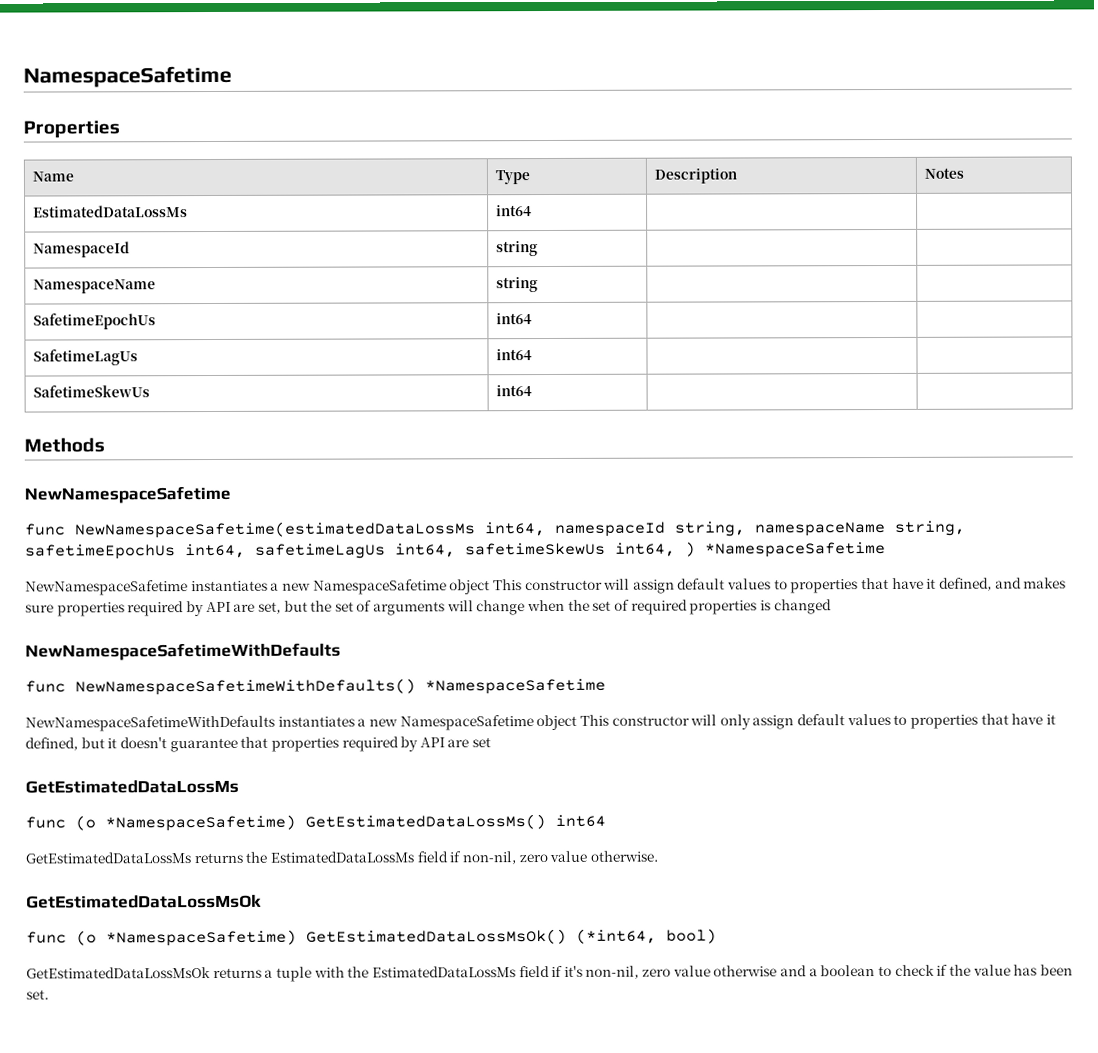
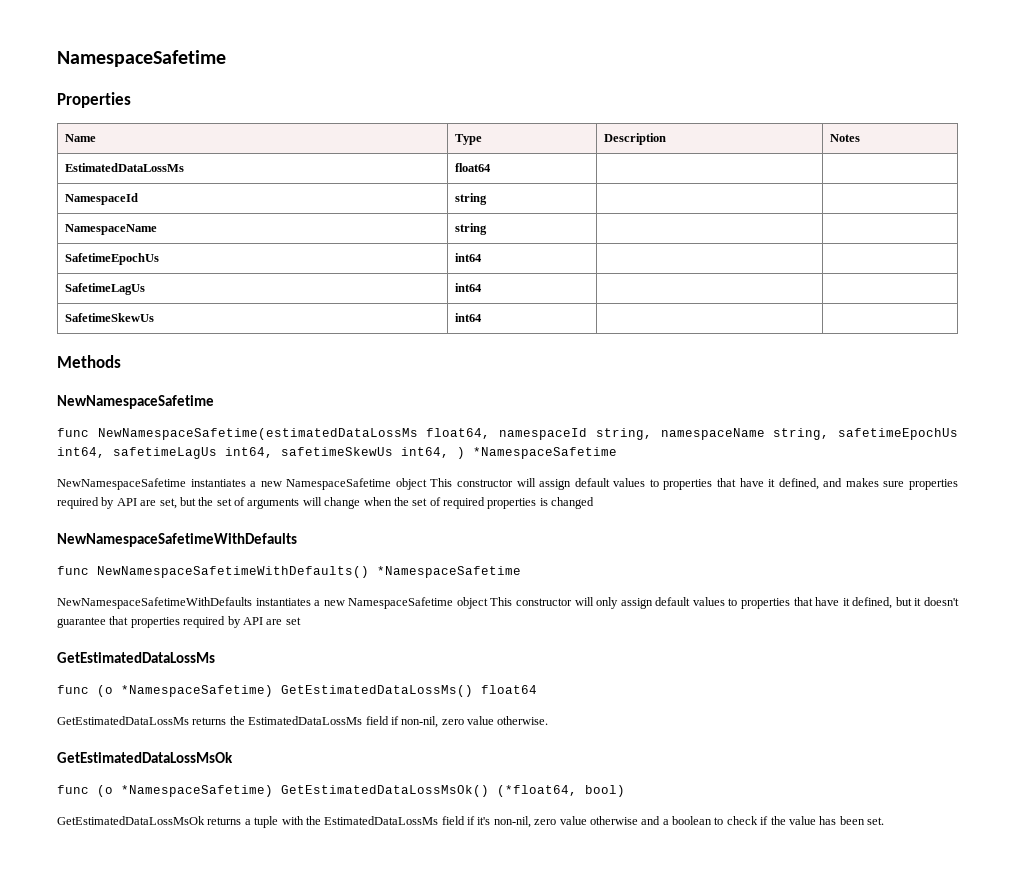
- EstimatedDataLossMs | int64 | |
+ EstimatedDataLossMs | float64 | |
- func NewNamespaceSafetime(estimatedDataLossMs int64, namespaceId string, namespaceName string, safetimeEpochUs int64, safetimeLagUs int64, safetimeSkewUs int64, ) *NamespaceSafetime
+ func NewNamespaceSafetime(estimatedDataLossMs float64, namespaceId string, namespaceName string, safetimeEpochUs int64, safetimeLagUs int64, safetimeSkewUs int64, ) *NamespaceSafetime
- func (o *NamespaceSafetime) GetEstimatedDataLossMs() int64
+ func (o *NamespaceSafetime) GetEstimatedDataLossMs() float64
- func (o *NamespaceSafetime) GetEstimatedDataLossMsOk() (*int64, bool)
+ func (o *NamespaceSafetime) GetEstimatedDataLossMsOk() (*float64, bool)

